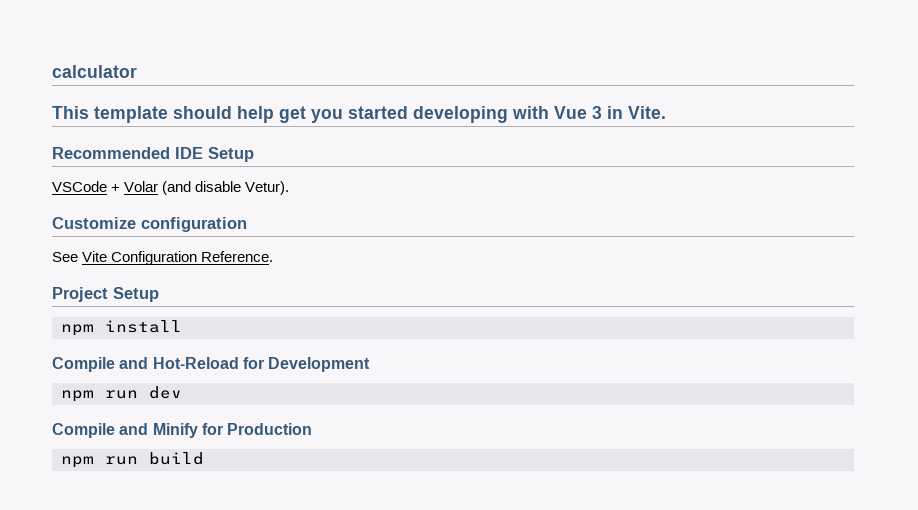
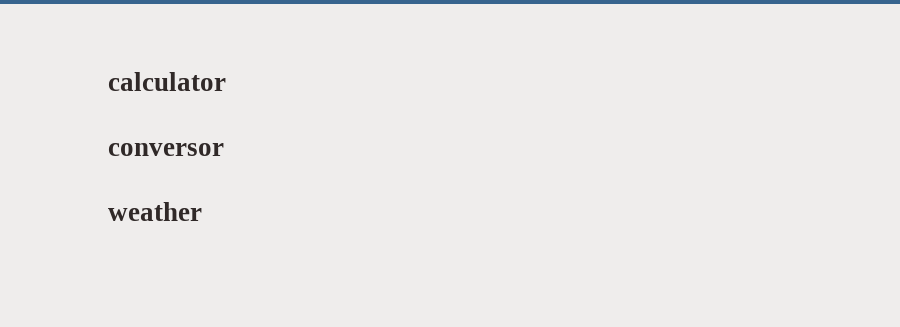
- This template should help get you started developing with Vue 3 in Vite.
- Recommended IDE Setup
- VSCode + Volar (and disable Vetur).
- Customize configuration
- See Vite Configuration Reference.
- Project Setup
- npm install
- Compile and Hot-Reload for Development
- npm run dev
- Compile and Minify for Production
- npm run build
+ conversor
+ weather

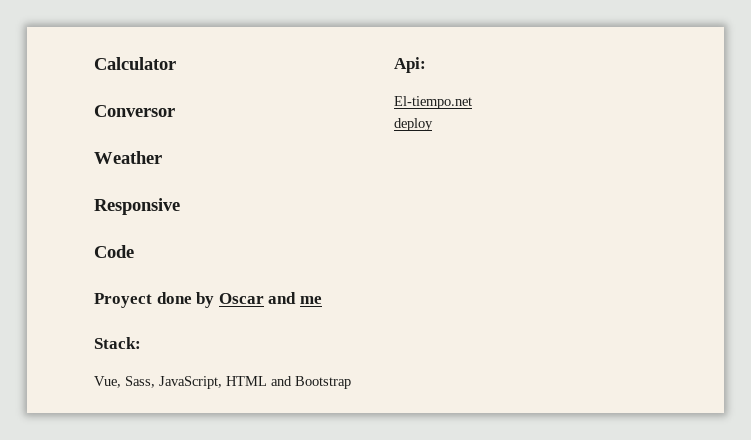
- calculator
- conversor
- weather
+ Calculator
+ Conversor
+ Weather
+ Responsive
+ Code
+ Proyect done by Oscar and me
+ Stack:
+ Vue, Sass, JavaScript, HTML and Bootstrap
+ Api:
+ El-tiempo.net
+ deploy

